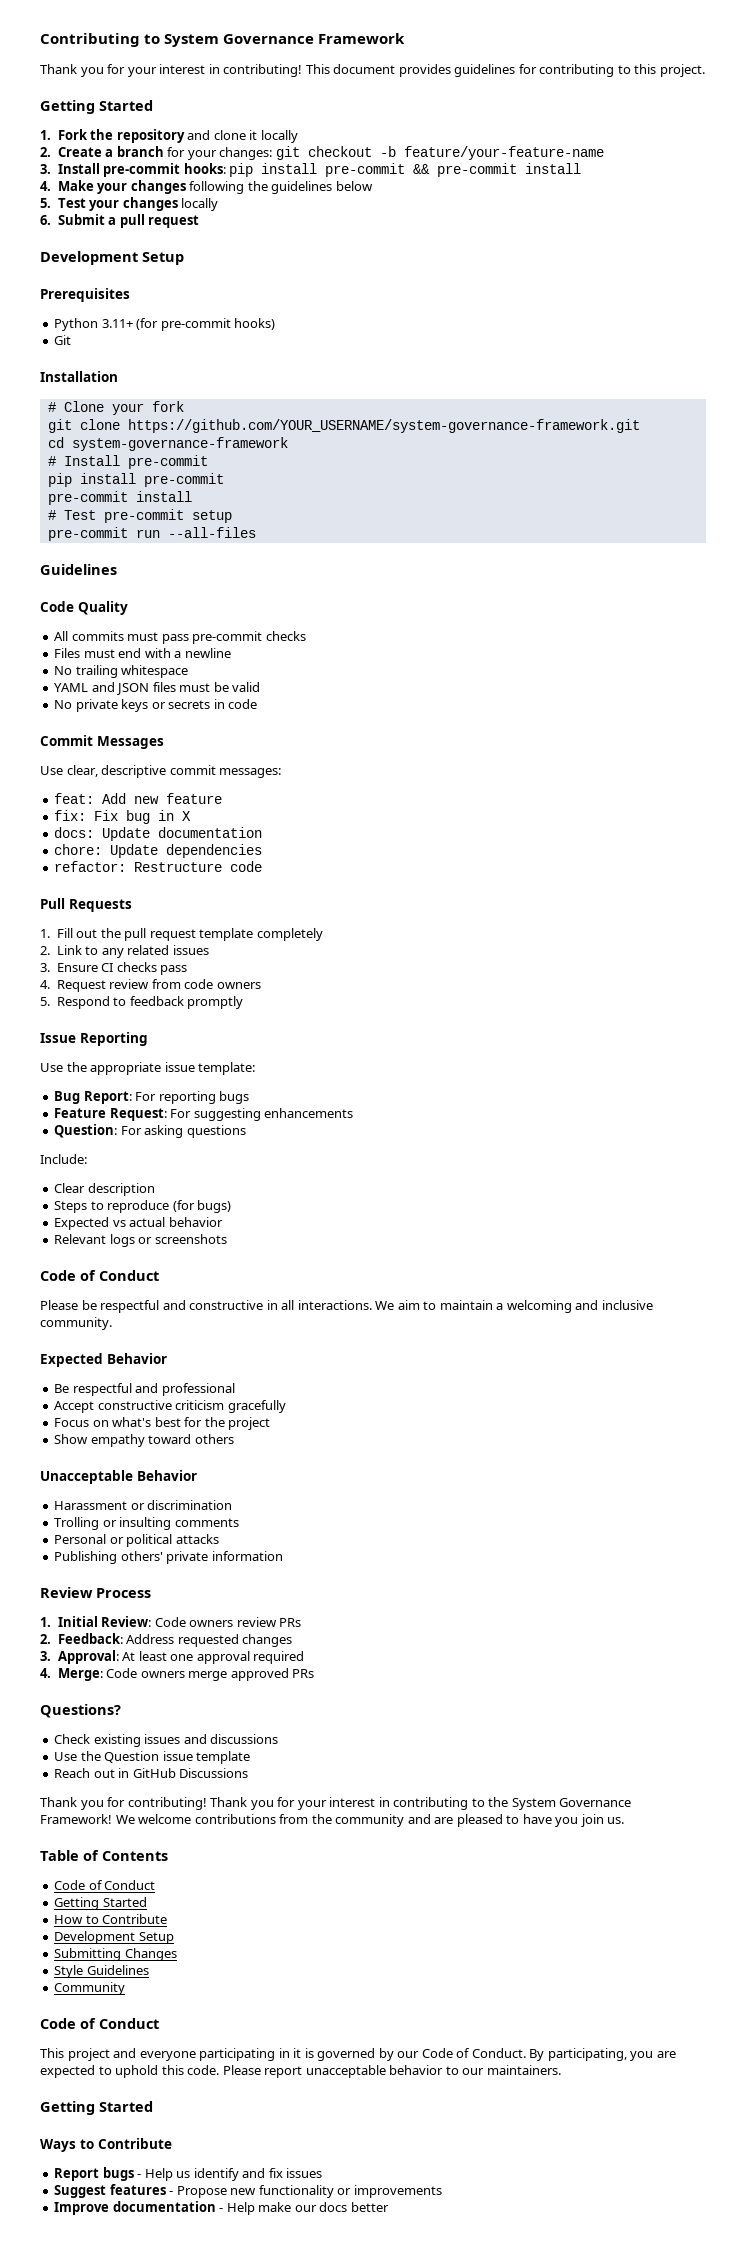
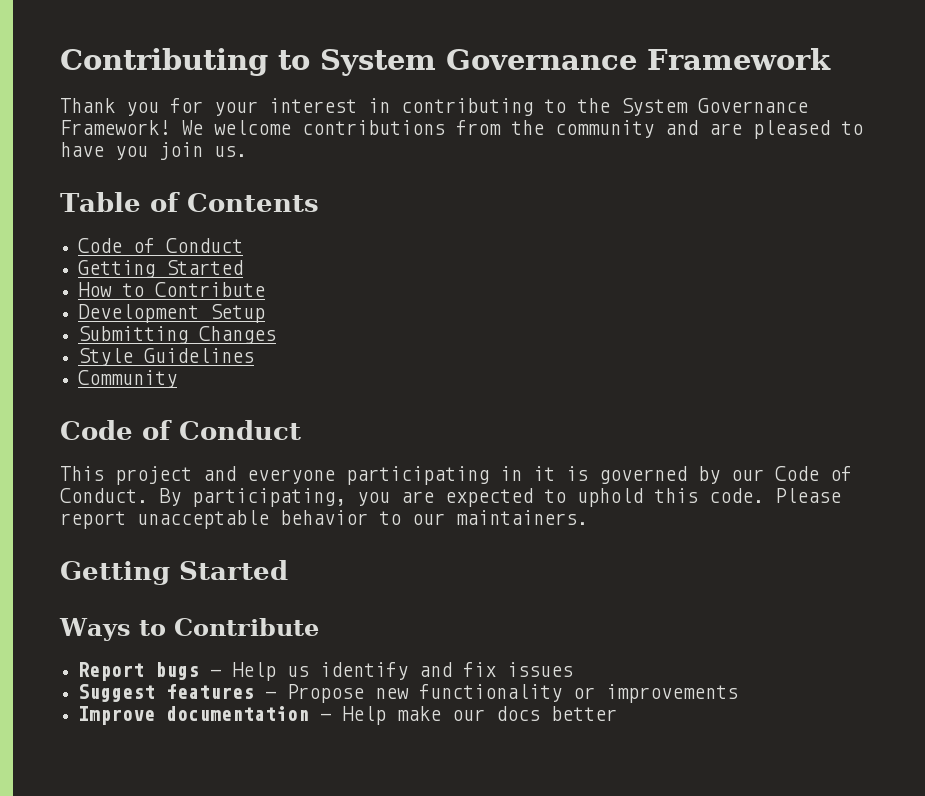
- Thank you for your interest in contributing! This document provides guidelines for contributing to this project.
- Getting Started
- 1. Fork the repository and clone it locally
- 2. Create a branch for your changes: git checkout -b feature/your-feature-name
- 3. Install pre-commit hooks: pip install pre-commit && pre-commit install
- 4. Make your changes following the guidelines below
- 5. Test your changes locally
- 6. Submit a pull request
- Development Setup
- Prerequisites
- Python 3.11+ (for pre-commit hooks)
- Git
- Installation
- # Clone your fork
- git clone https://github.com/YOUR_USERNAME/system-governance-framework.git
- cd system-governance-framework
- # Install pre-commit
- pip install pre-commit
- pre-commit install
- # Test pre-commit setup
- pre-commit run --all-files
- Guidelines
- Code Quality
- All commits must pass pre-commit checks
- Files must end with a newline
- No trailing whitespace
- YAML and JSON files must be valid
- No private keys or secrets in code
- Commit Messages
- Use clear, descriptive commit messages:
- feat: Add new feature
- fix: Fix bug in X
- docs: Update documentation
- chore: Update dependencies
- refactor: Restructure code
- Pull Requests
- 1. Fill out the pull request template completely
- 2. Link to any related issues
- 3. Ensure CI checks pass
- 4. Request review from code owners
- 5. Respond to feedback promptly
- Issue Reporting
- Use the appropriate issue template:
- Bug Report: For reporting bugs
- Feature Request: For suggesting enhancements
- Question: For asking questions
- Include:
- Clear description
- Steps to reproduce (for bugs)
- Expected vs actual behavior
- Relevant logs or screenshots
- Code of Conduct
- Please be respectful and constructive in all interactions. We aim to maintain a welcoming and inclusive community.
- Expected Behavior
- Be respectful and professional
- Accept constructive criticism gracefully
- Focus on what's best for the project
- Show empathy toward others
- Unacceptable Behavior
- Harassment or discrimination
- Trolling or insulting comments
- Personal or political attacks
- Publishing others' private information
- Review Process
- 1. Initial Review: Code owners review PRs
- 2. Feedback: Address requested changes
- 3. Approval: At least one approval required
- 4. Merge: Code owners merge approved PRs
- Questions?
- Check existing issues and discussions
- Use the Question issue template
- Reach out in GitHub Discussions
- Thank you for contributing! Thank you for your interest in contributing to the System Governance Framework!
+ Thank you for your interest in contributing to the System Governance Framework!

